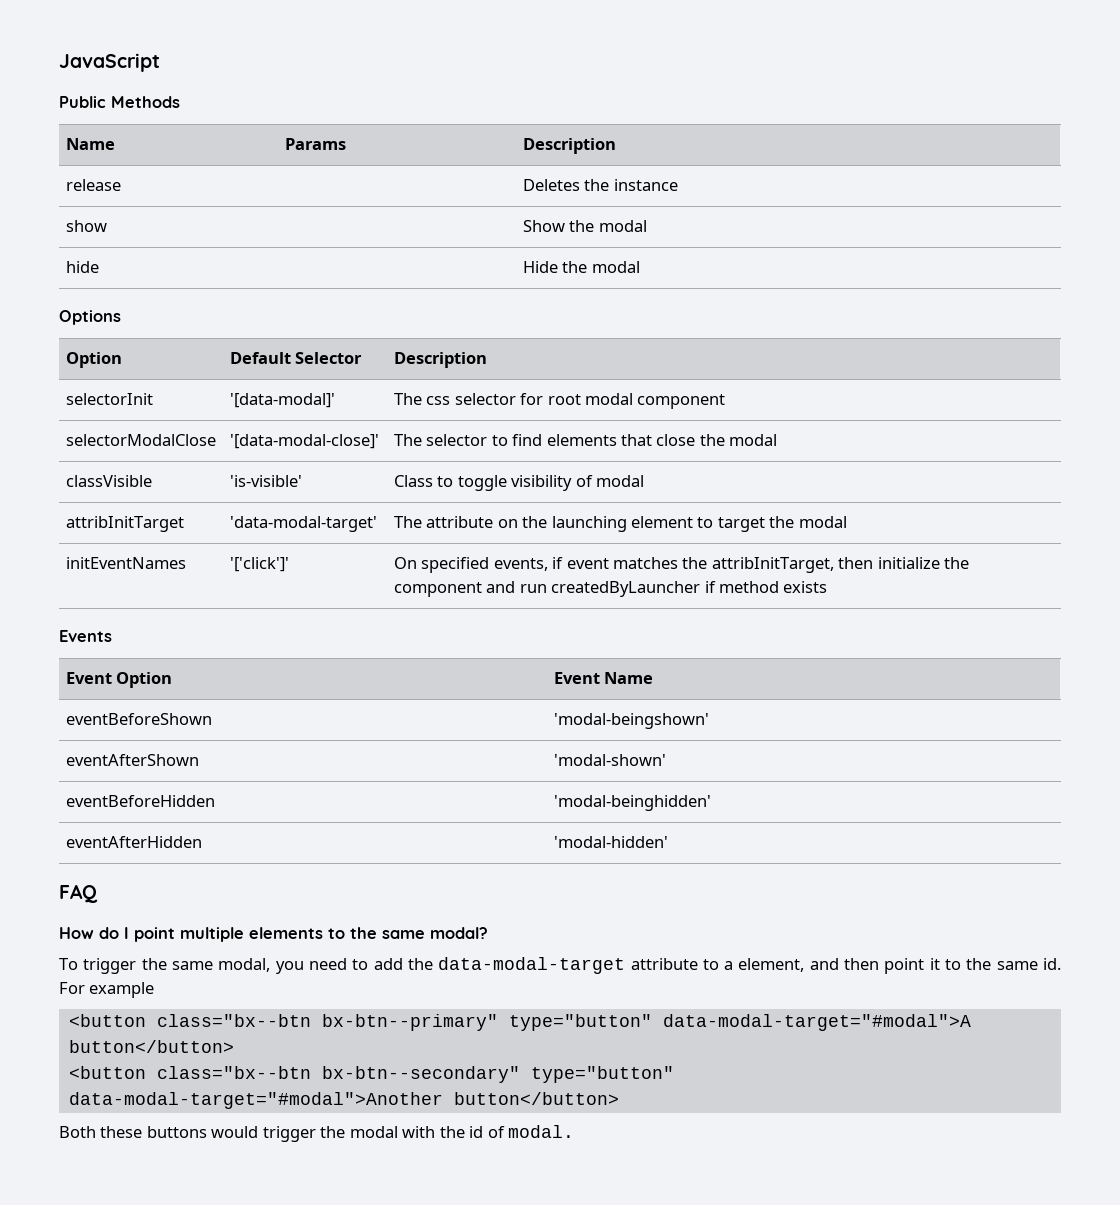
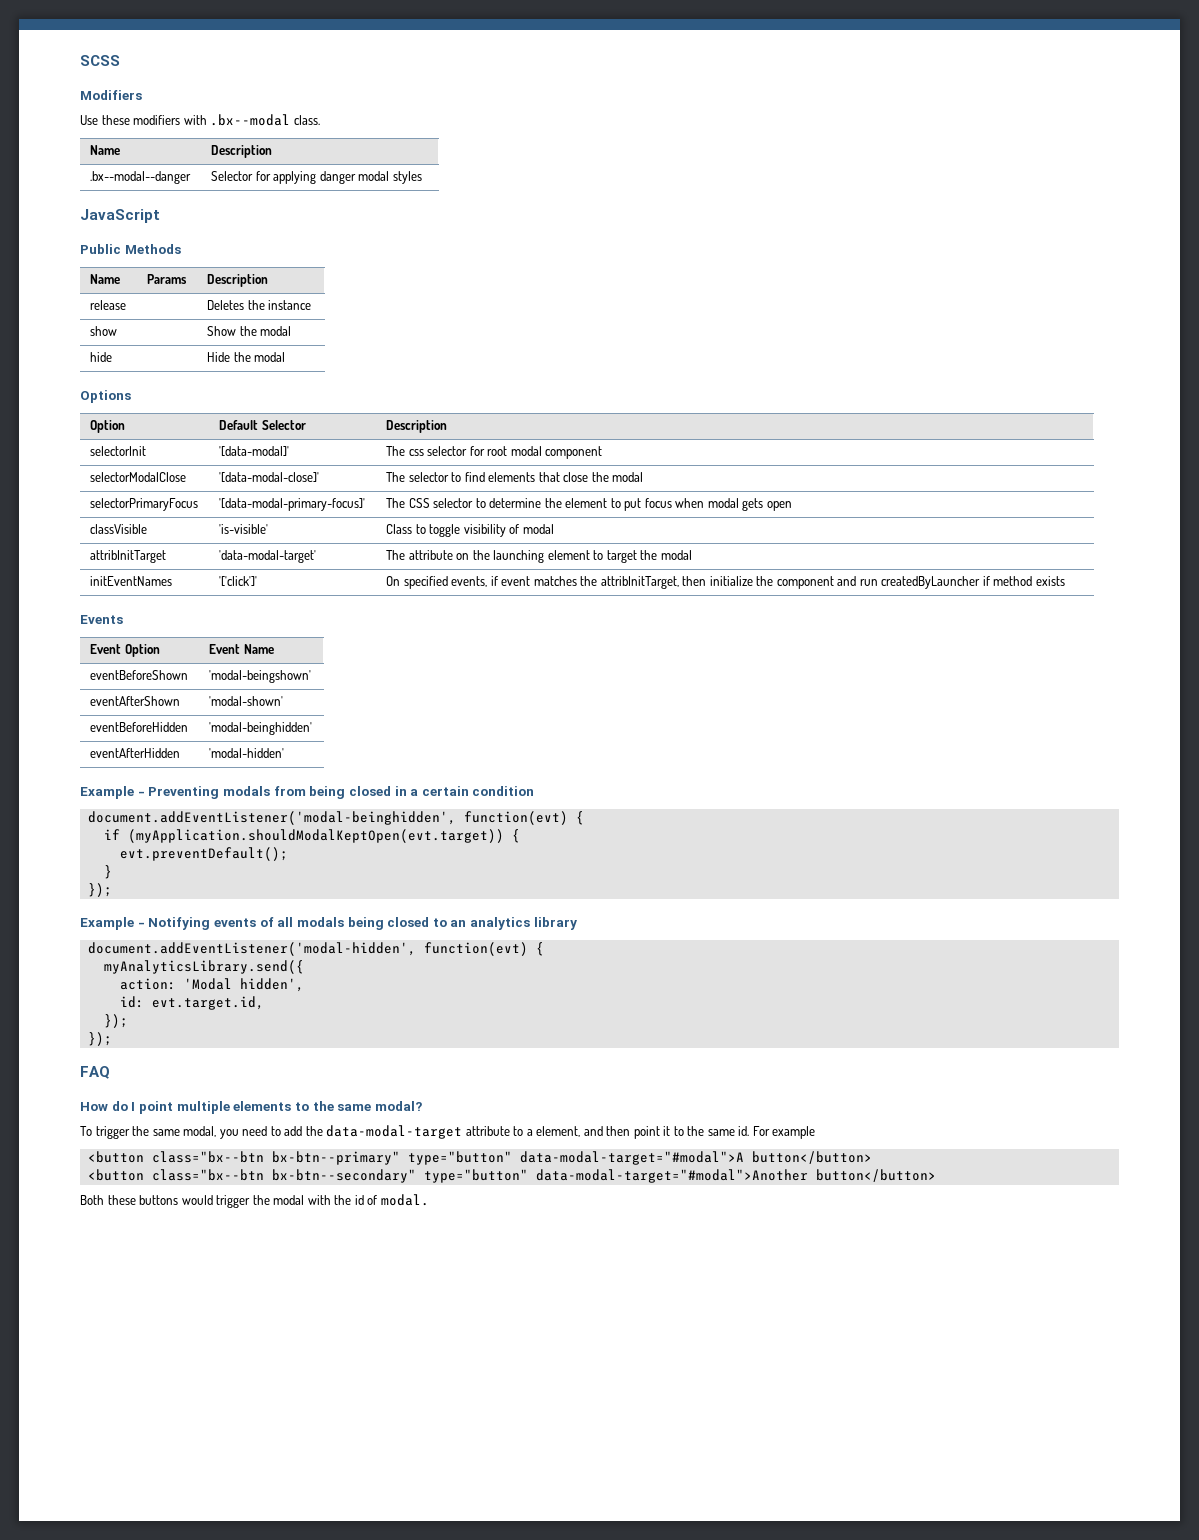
+ SCSS
+ Modifiers
+ Use these modifiers with .bx--modal class.
+ Name | Description
+ .bx--modal--danger | Selector for applying danger modal styles
+ selectorPrimaryFocus | '[data-modal-primary-focus]' | The CSS selector to determine the element to put focus when modal gets open
+ Example - Preventing modals from being closed in a certain condition
+ document.addEventListener('modal-beinghidden', function(evt) {
+ if (myApplication.shouldModalKeptOpen(evt.target)) {
+ evt.preventDefault();
+ }
+ });
+ Example - Notifying events of all modals being closed to an analytics library
+ document.addEventListener('modal-hidden', function(evt) {
+ myAnalyticsLibrary.send({
+ action: 'Modal hidden',
+ id: evt.target.id,
+ });
+ });

